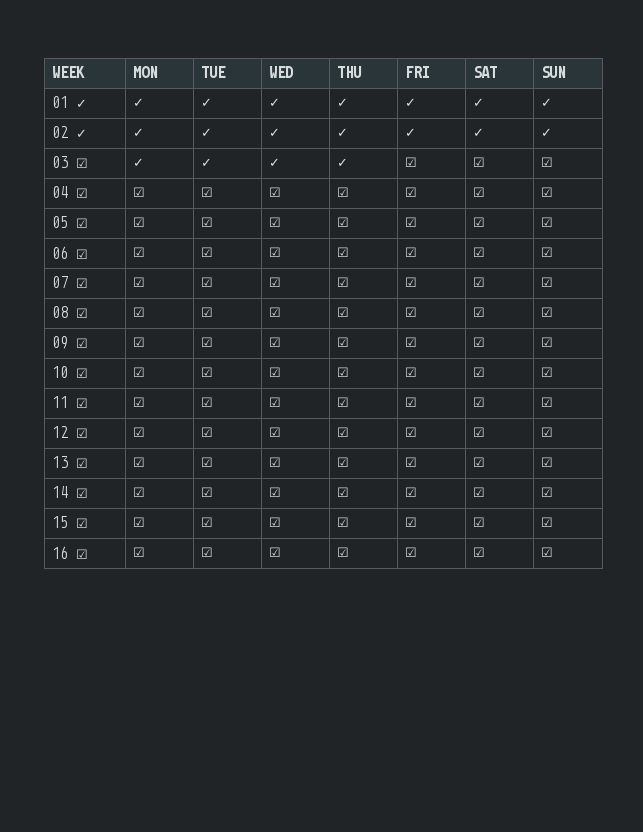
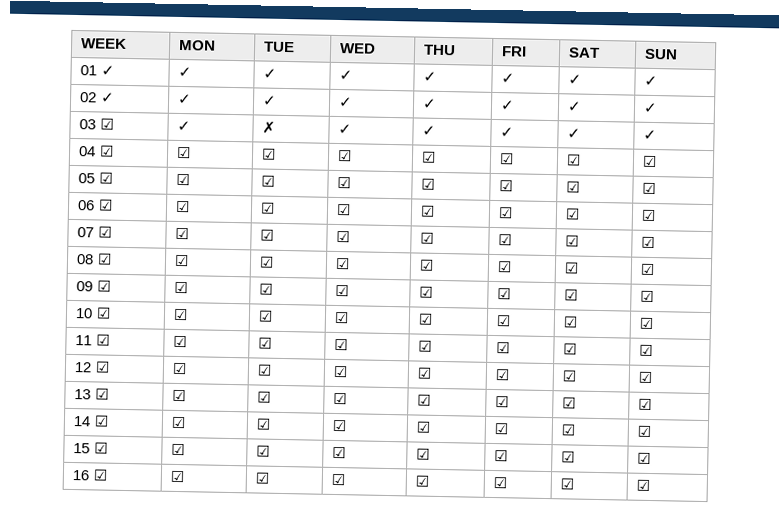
- 03 ☑ | ✓ | ✓ | ✓ | ✓ | ☑ | ☑ | ☑
+ 03 ☑ | ✓ | ✗ | ✓ | ✓ | ✓ | ✓ | ✓

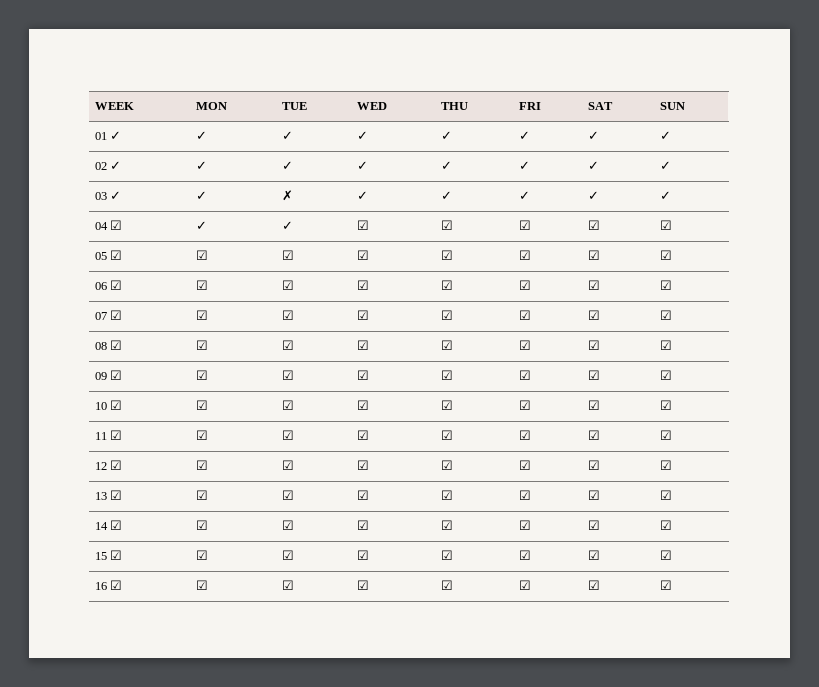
- 03 ☑ | ✓ | ✗ | ✓ | ✓ | ✓ | ✓ | ✓
+ 03 ✓ | ✓ | ✗ | ✓ | ✓ | ✓ | ✓ | ✓
- 04 ☑ | ☑ | ☑ | ☑ | ☑ | ☑ | ☑ | ☑
+ 04 ☑ | ✓ | ✓ | ☑ | ☑ | ☑ | ☑ | ☑

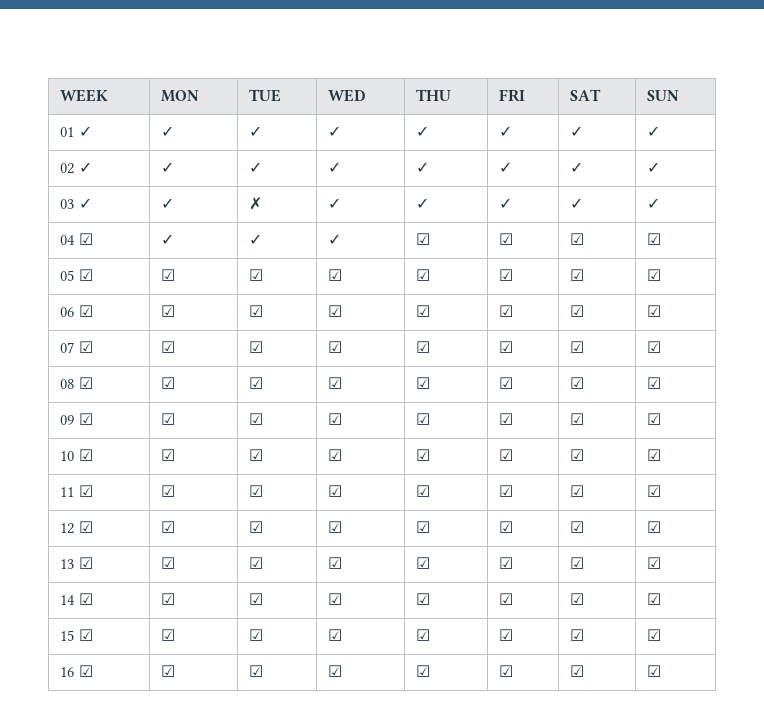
- 04 ☑ | ✓ | ✓ | ☑ | ☑ | ☑ | ☑ | ☑
+ 04 ☑ | ✓ | ✓ | ✓ | ☑ | ☑ | ☑ | ☑

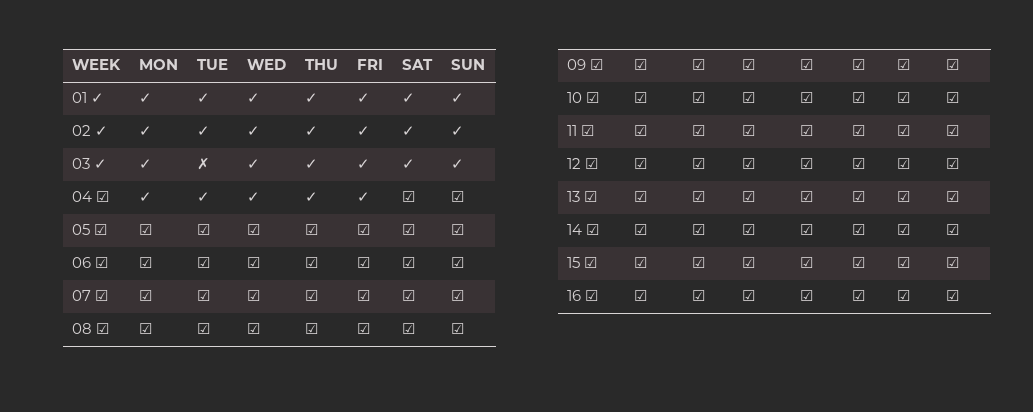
- 04 ☑ | ✓ | ✓ | ✓ | ☑ | ☑ | ☑ | ☑
+ 04 ☑ | ✓ | ✓ | ✓ | ✓ | ✓ | ☑ | ☑

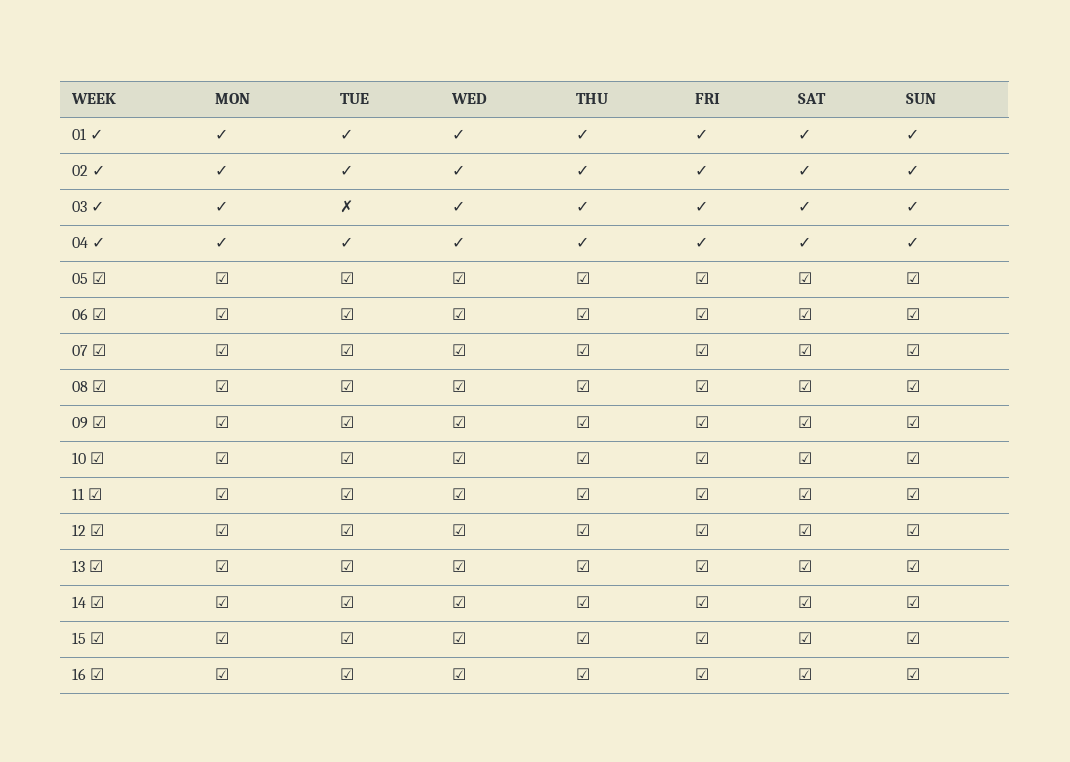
- 04 ☑ | ✓ | ✓ | ✓ | ✓ | ✓ | ☑ | ☑
+ 04 ✓ | ✓ | ✓ | ✓ | ✓ | ✓ | ✓ | ✓

